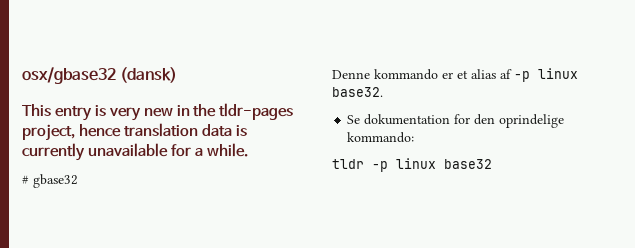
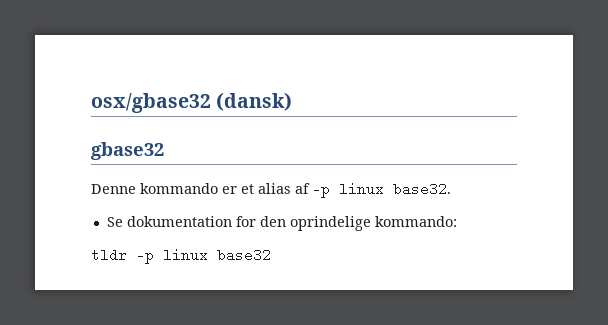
- This entry is very new in the tldr-pages project, hence translation data is currently unavailable for a while.
- # gbase32
+ gbase32

